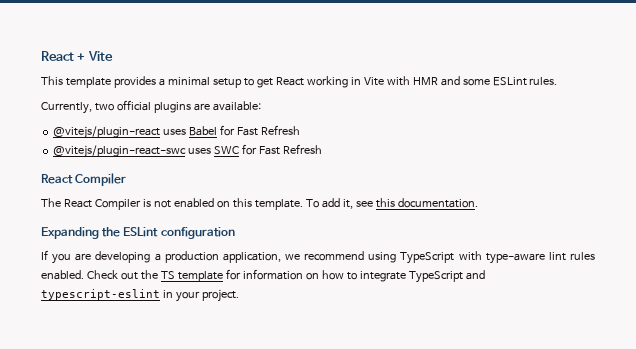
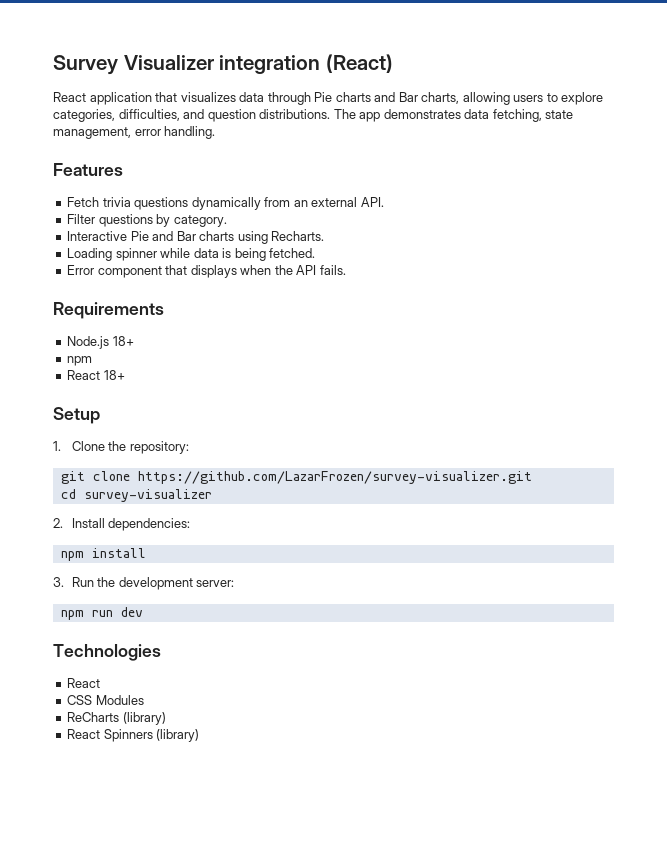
- React + Vite
- This template provides a minimal setup to get React working in Vite with HMR and some ESLint rules.
- Currently, two official plugins are available:
- @vitejs/plugin-react uses Babel for Fast Refresh
- @vitejs/plugin-react-swc uses SWC for Fast Refresh
- React Compiler
- The React Compiler is not enabled on this template. To add it, see this documentation.
- Expanding the ESLint configuration
- If you are developing a production application, we recommend using TypeScript with type-aware lint rules enabled. Check out the TS template for information on how to integrate TypeScript and typescript-eslint in your project.
+ Survey Visualizer integration (React)
+ React application that visualizes data through Pie charts and Bar charts, allowing users to explore categories, difficulties, and question distributions. The app demonstrates data fetching, state management, error handling.
+ Features
+ Fetch trivia questions dynamically from an external API.
+ Filter questions by category.
+ Interactive Pie and Bar charts using Recharts.
+ Loading spinner while data is being fetched.
+ Error component that displays when the API fails.
+ Requirements
+ Node.js 18+
+ npm
+ React 18+
+ Setup
+ 1. Clone the repository:
+ git clone https://github.com/LazarFrozen/survey-visualizer.git
+ cd survey-visualizer
+ 2. Install dependencies:
+ npm install
+ 3. Run the development server:
+ npm run dev
+ Technologies
+ React
+ CSS Modules
+ ReCharts (library)
+ React Spinners (library)

